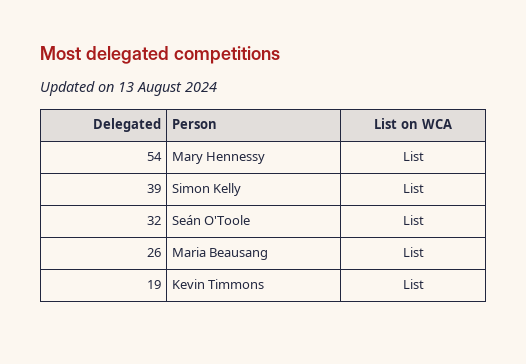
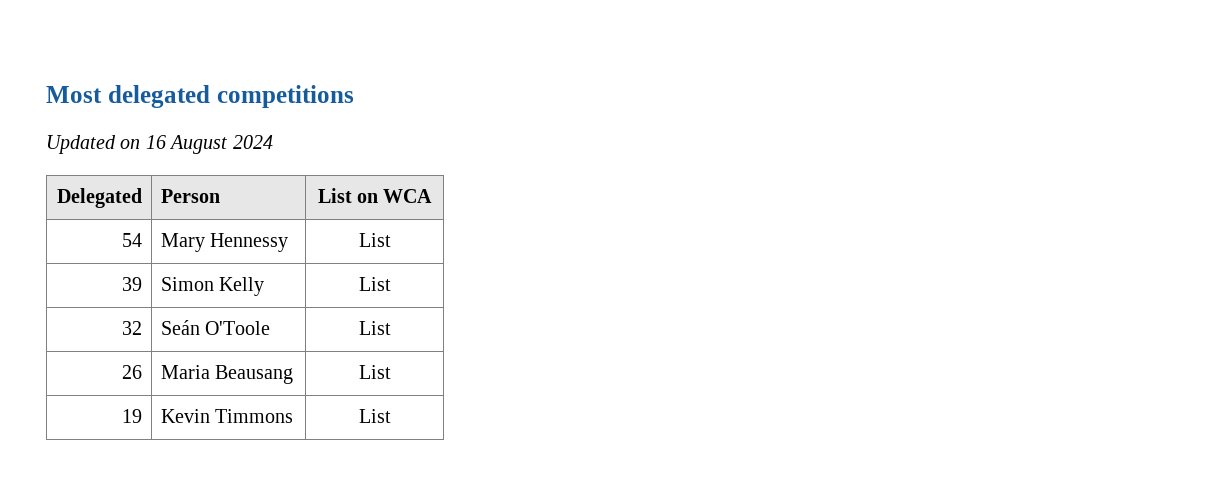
- Updated on 13 August 2024
+ Updated on 16 August 2024

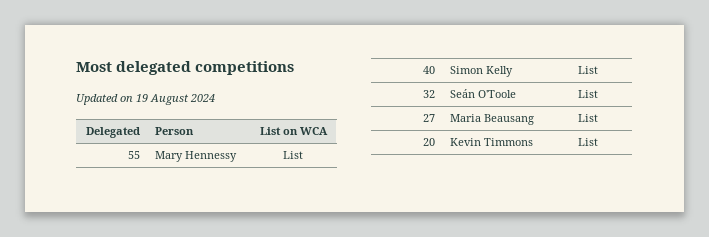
- Updated on 16 August 2024
+ Updated on 19 August 2024
- 54 | Mary Hennessy | List
+ 55 | Mary Hennessy | List
- 39 | Simon Kelly | List
+ 40 | Simon Kelly | List
- 26 | Maria Beausang | List
+ 27 | Maria Beausang | List
- 19 | Kevin Timmons | List
+ 20 | Kevin Timmons | List

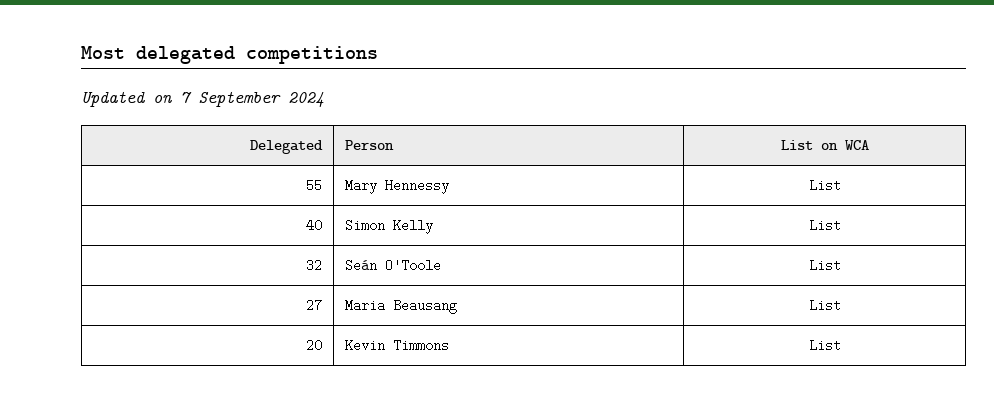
- Updated on 19 August 2024
+ Updated on 7 September 2024

